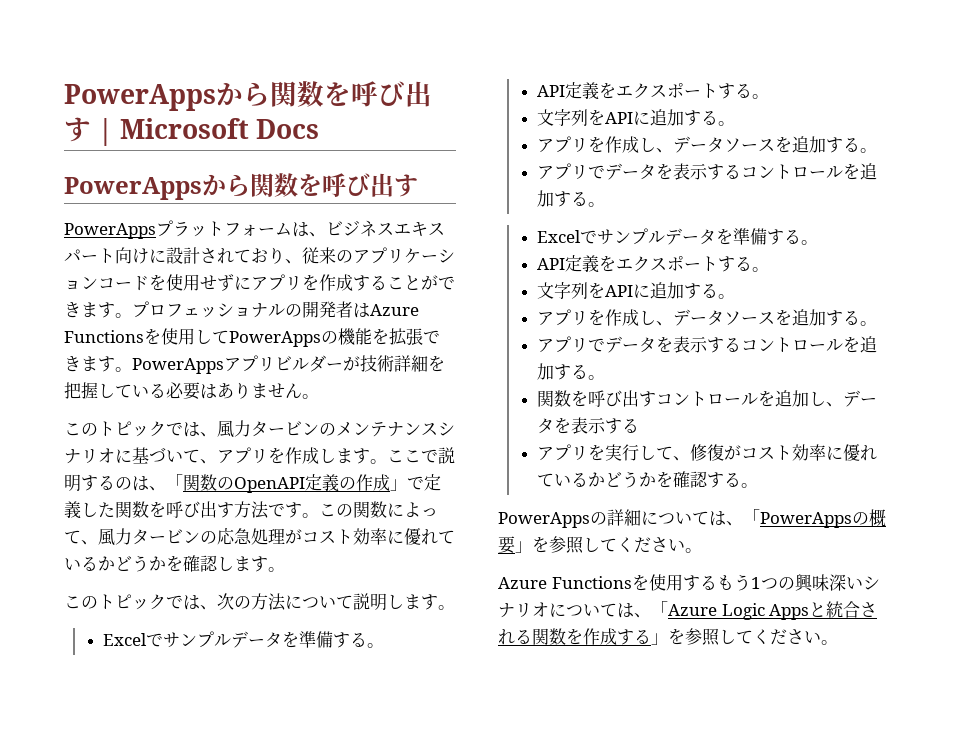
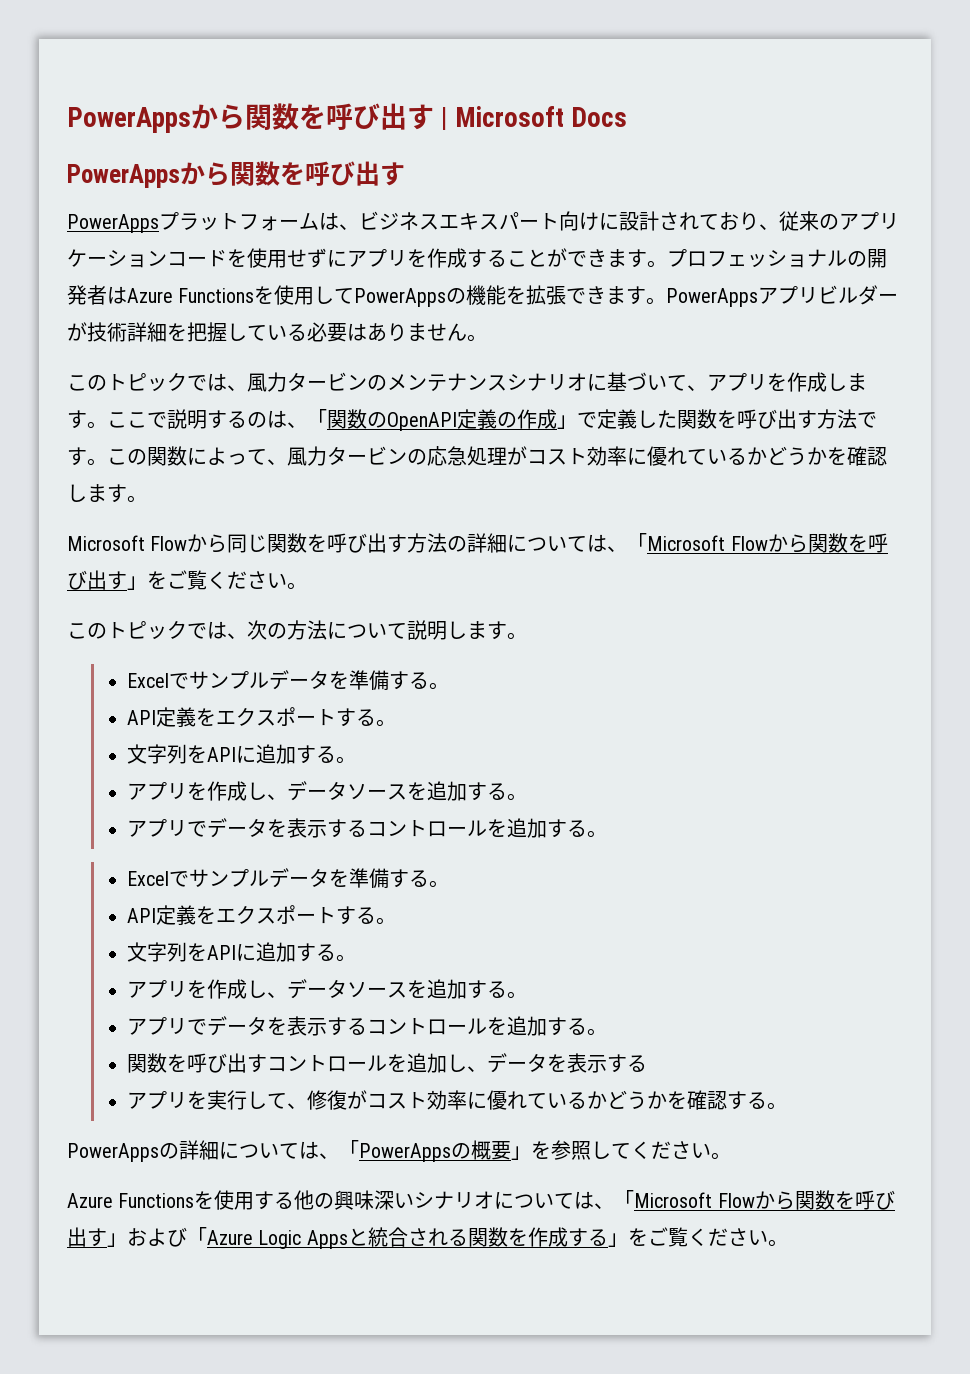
+ Microsoft Flowから同じ関数を呼び出す方法の詳細については、「Microsoft Flowから関数を呼び出す」をご覧ください。
- Azure Functionsを使用するもう1つの興味深いシナリオについては、「Azure Logic Appsと統合される関数を作成する」を参照してください。
+ Azure Functionsを使用する他の興味深いシナリオについては、「Microsoft Flowから関数を呼び出す」および「Azure Logic Appsと統合される関数を作成する」をご覧ください。

